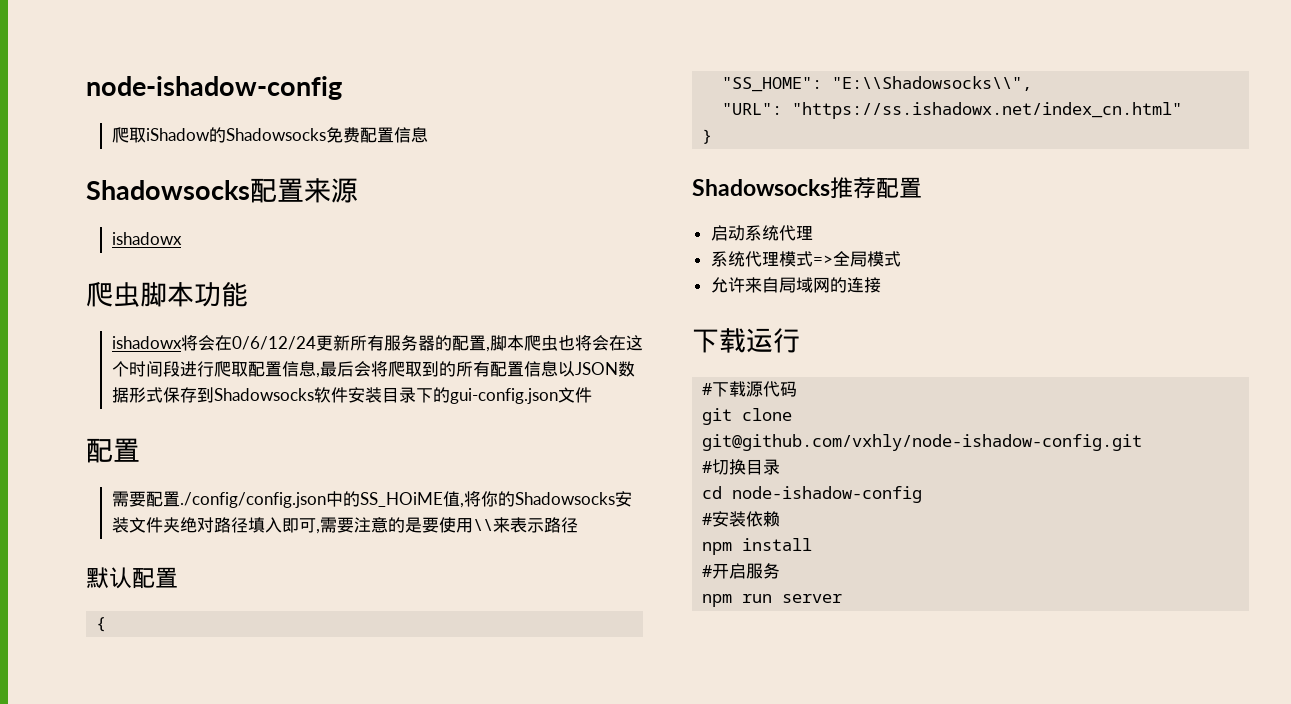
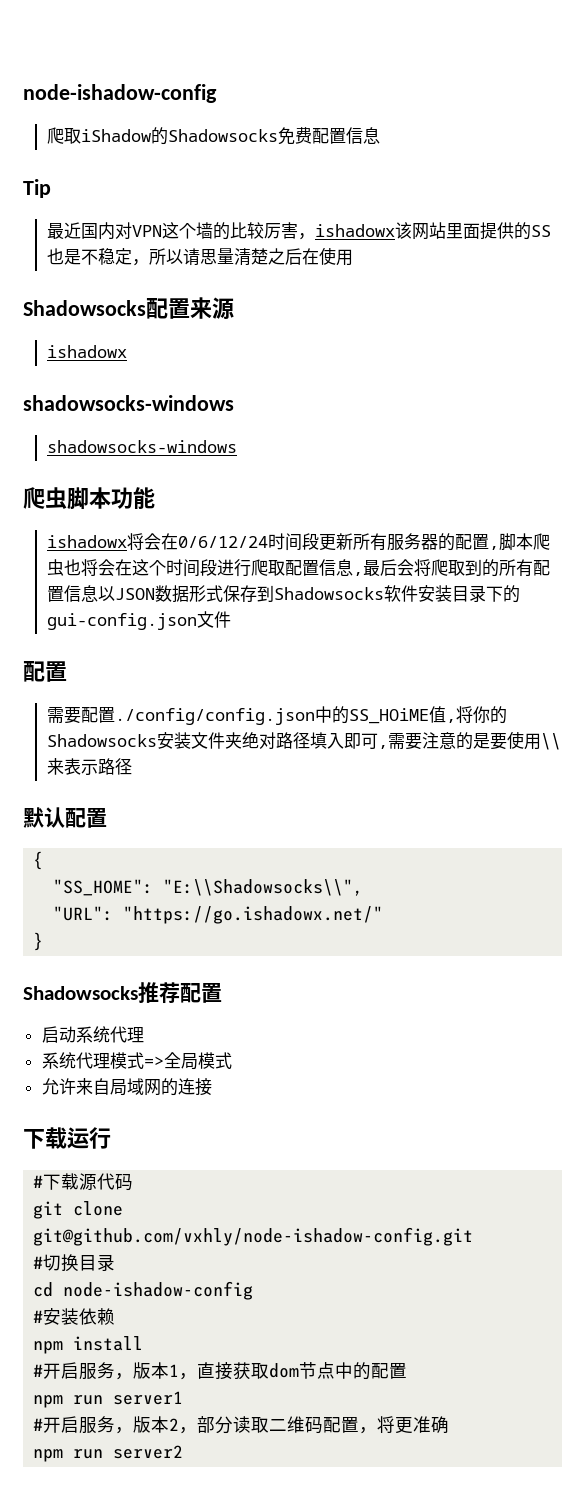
+ Tip
+ 最近国内对VPN这个墙的比较厉害，ishadowx该网站里面提供的SS也是不稳定，所以请思量清楚之后在使用
  Shadowsocks配置来源
  ishadowx
+ shadowsocks-windows
+ shadowsocks-windows
- ishadowx将会在0/6/12/24更新所有服务器的配置,脚本爬虫也将会在这个时间段进行爬取配置信息,最后会将爬取到的所有配置信息以JSON数据形式保存到Shadowsocks软件安装目录下的gui-config.json文件
+ ishadowx将会在0/6/12/24时间段更新所有服务器的配置,脚本爬虫也将会在这个时间段进行爬取配置信息,最后会将爬取到的所有配置信息以JSON数据形式保存到Shadowsocks软件安装目录下的gui-config.json文件
- "URL": "https://ss.ishadowx.net/index_cn.html"
+ "URL": "https://go.ishadowx.net/"
- #开启服务
- npm run server
+ #开启服务，版本1，直接获取dom节点中的配置
+ npm run server1
+ #开启服务，版本2，部分读取二维码配置，将更准确
+ npm run server2

